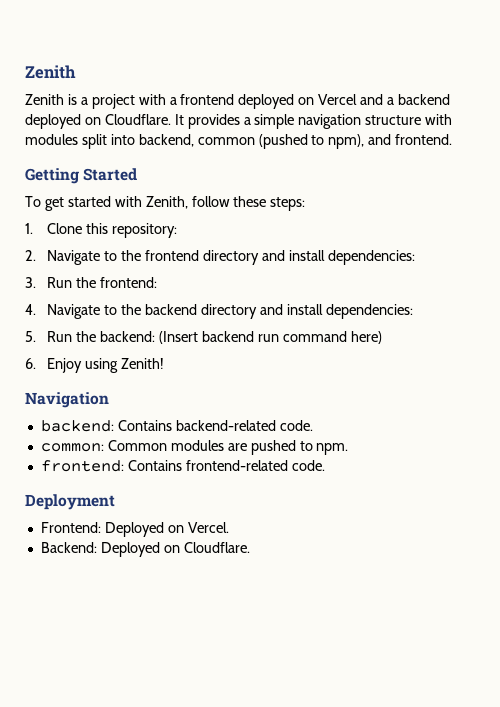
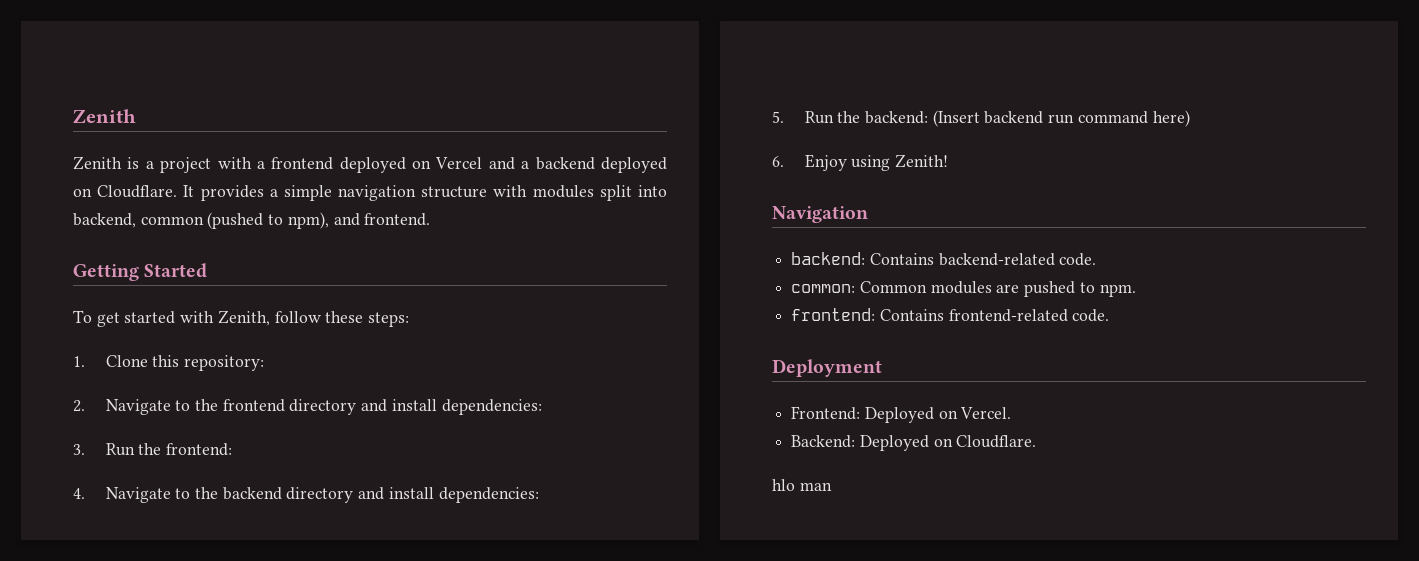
+ hlo man

